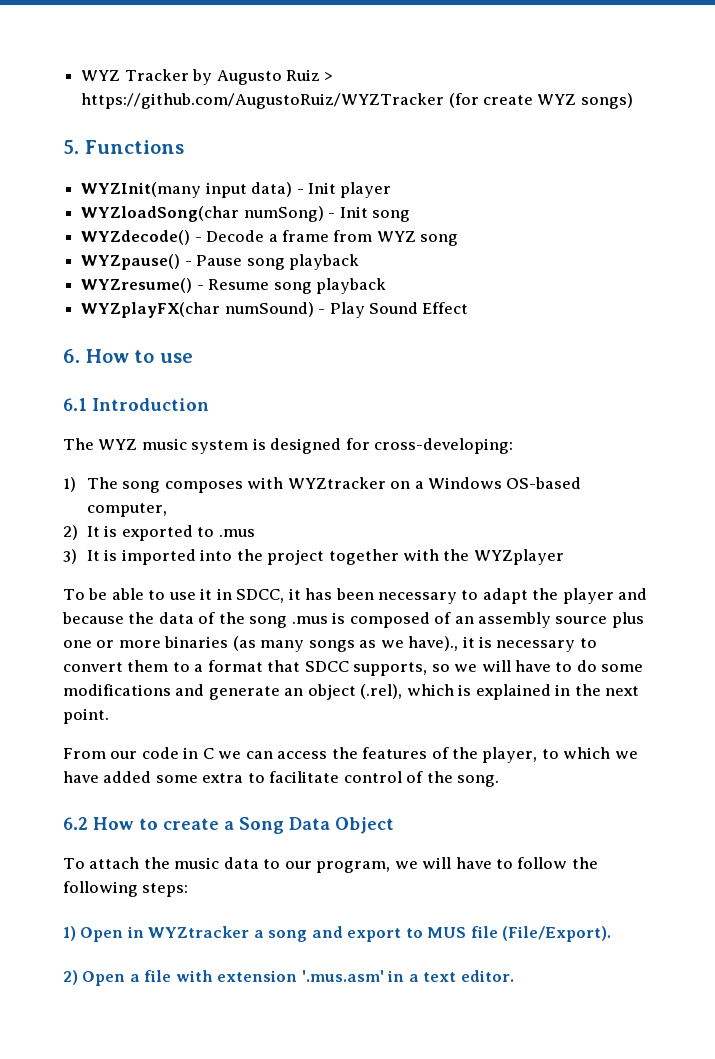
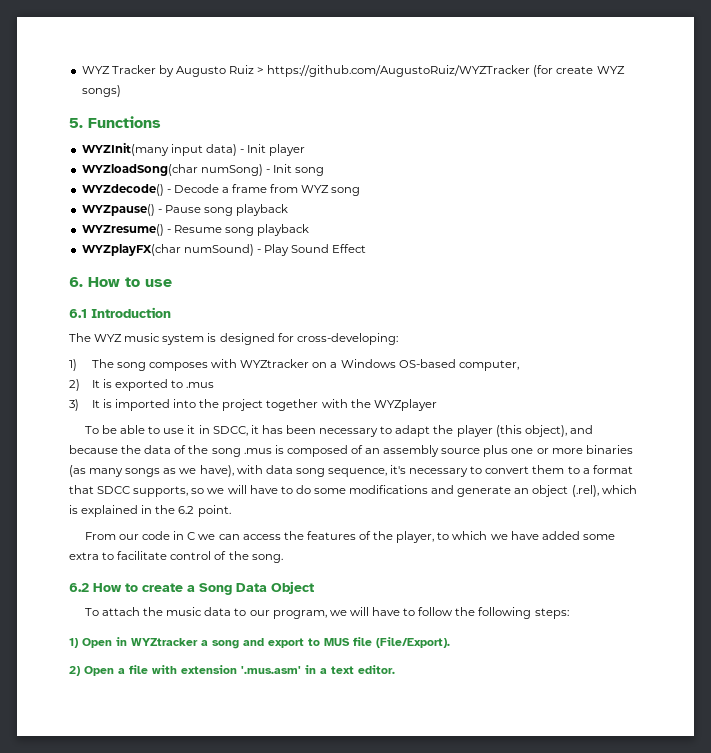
- To be able to use it in SDCC, it has been necessary to adapt the player and because the data of the song .mus is composed of an assembly source plus one or more binaries (as many songs as we have)., it is necessary to convert them to a format that SDCC supports, so we will have to do some modifications and generate an object (.rel), which is explained in the next point.
+ To be able to use it in SDCC, it has been necessary to adapt the player (this object), and because the data of the song .mus is composed of an assembly source plus one or more binaries (as many songs as we have), with data song sequence, it's necessary to convert them to a format that SDCC supports, so we will have to do some modifications and generate an object (.rel), which is explained in the 6.2 point.

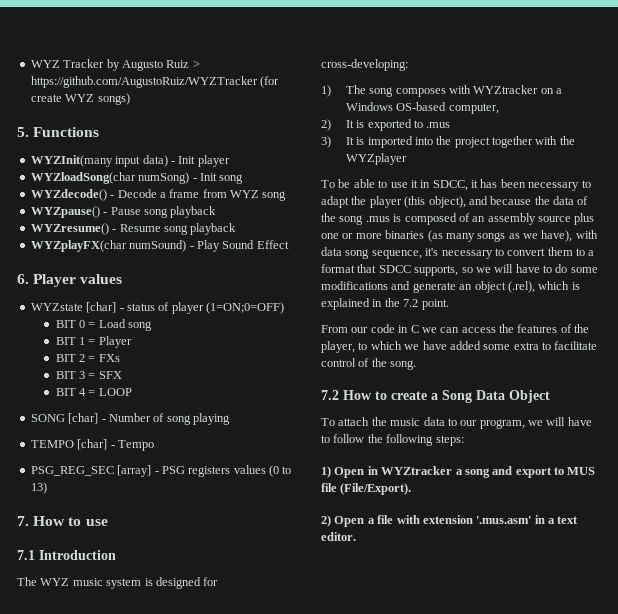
- 6. How to use
+ 6. Player values
+ WYZstate [char] - status of player (1=ON;0=OFF)
+ BIT 0 = Load song
+ BIT 1 = Player
+ BIT 2 = FXs
+ BIT 3 = SFX
+ BIT 4 = LOOP
+ SONG [char] - Number of song playing
+ TEMPO [char] - Tempo
+ PSG_REG_SEC [array] - PSG registers values (0 to 13)
+ 7. How to use
- 6.1 Introduction
+ 7.1 Introduction
- To be able to use it in SDCC, it has been necessary to adapt the player (this object), and because the data of the song .mus is composed of an assembly source plus one or more binaries (as many songs as we have), with data song sequence, it's necessary to convert them to a format that SDCC supports, so we will have to do some modifications and generate an object (.rel), which is explained in the 6.2 point.
+ To be able to use it in SDCC, it has been necessary to adapt the player (this object), and because the data of the song .mus is composed of an assembly source plus one or more binaries (as many songs as we have), with data song sequence, it's necessary to convert them to a format that SDCC supports, so we will have to do some modifications and generate an object (.rel), which is explained in the 7.2 point.
- 6.2 How to create a Song Data Object
+ 7.2 How to create a Song Data Object

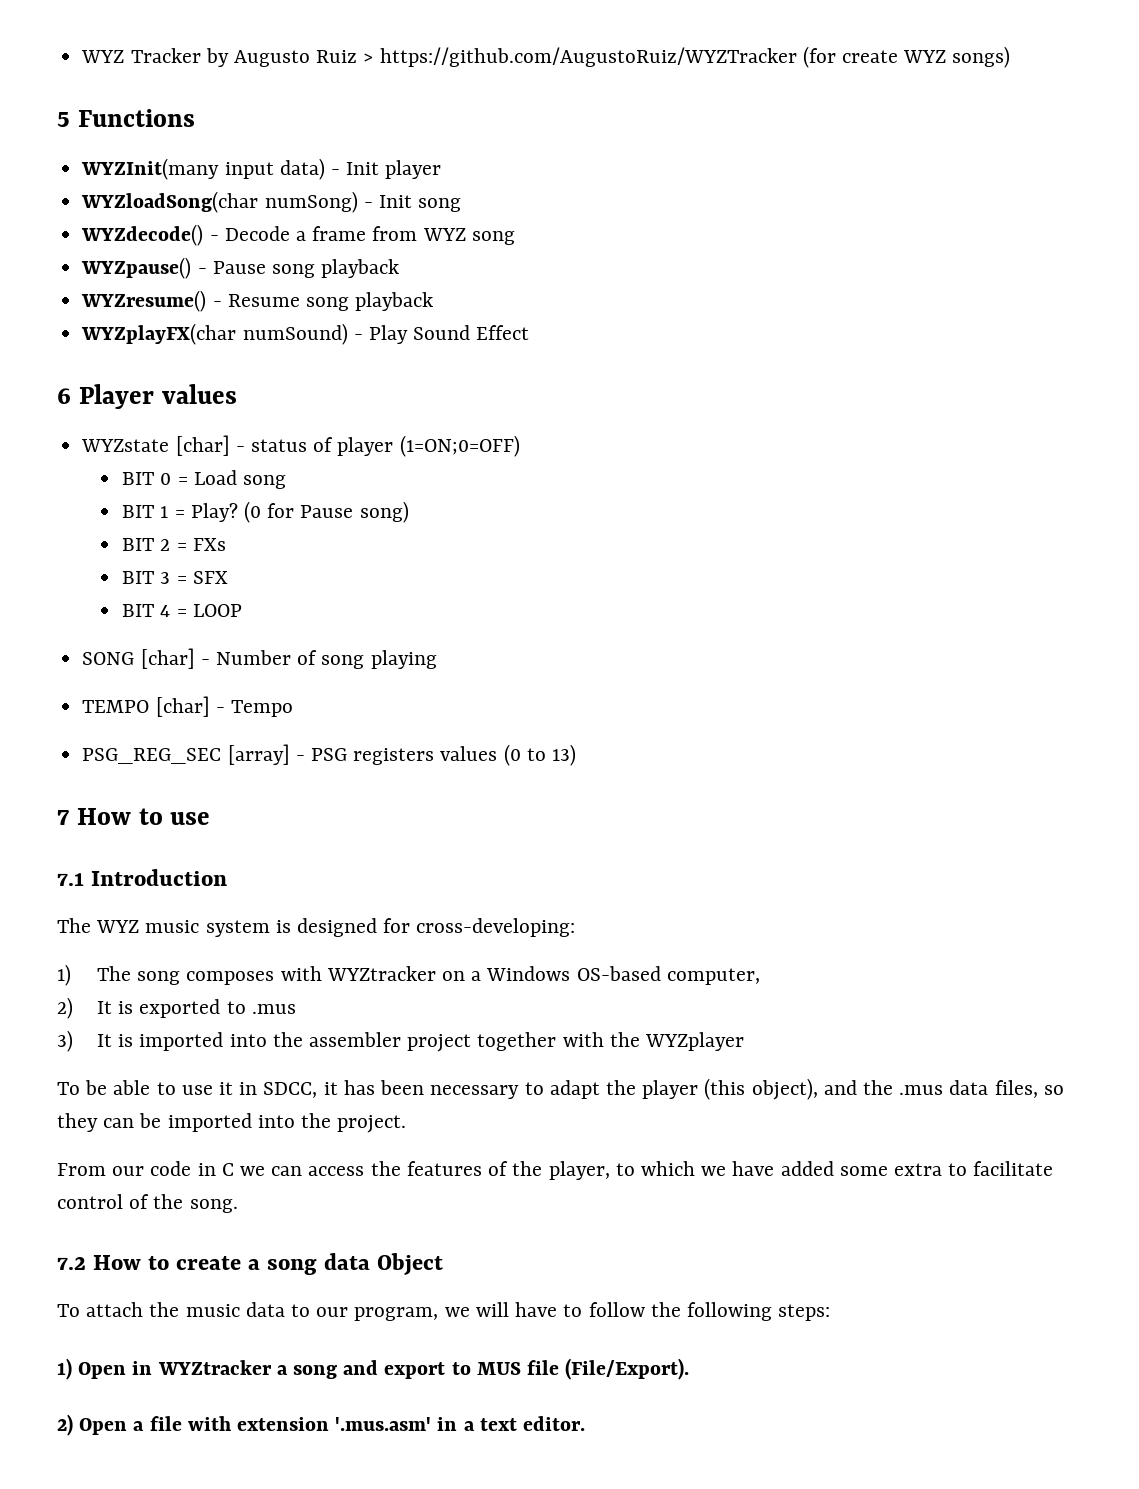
- 5. Functions
+ 5 Functions
- 6. Player values
+ 6 Player values
- BIT 1 = Player
+ BIT 1 = Play? (0 for Pause song)
- 7. How to use
+ 7 How to use
- 3) It is imported into the project together with the WYZplayer
+ 3) It is imported into the assembler project together with the WYZplayer
- To be able to use it in SDCC, it has been necessary to adapt the player (this object), and because the data of the song .mus is composed of an assembly source plus one or more binaries (as many songs as we have), with data song sequence, it's necessary to convert them to a format that SDCC supports, so we will have to do some modifications and generate an object (.rel), which is explained in the 7.2 point.
+ To be able to use it in SDCC, it has been necessary to adapt the player (this object), and the .mus data files, so they can be imported into the project.
- 7.2 How to create a Song Data Object
+ 7.2 How to create a song data Object

